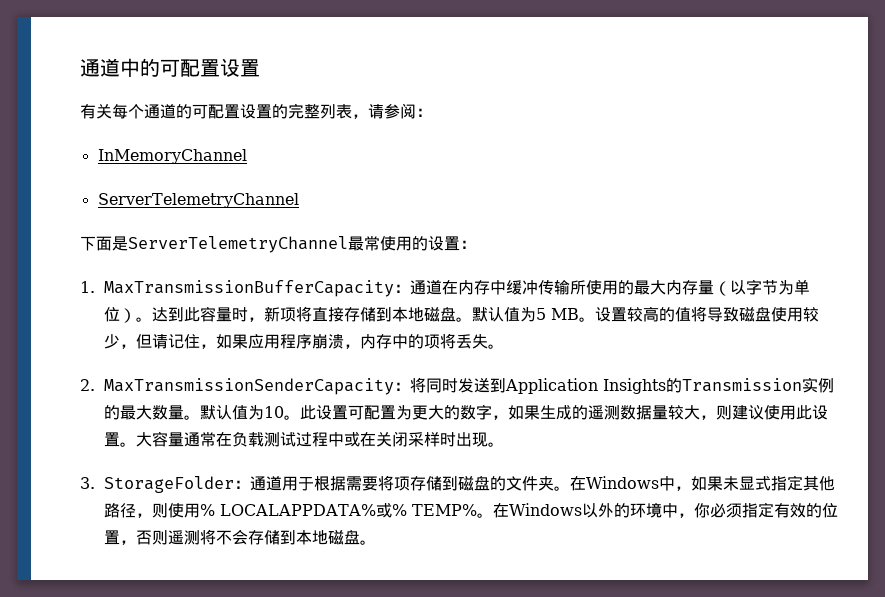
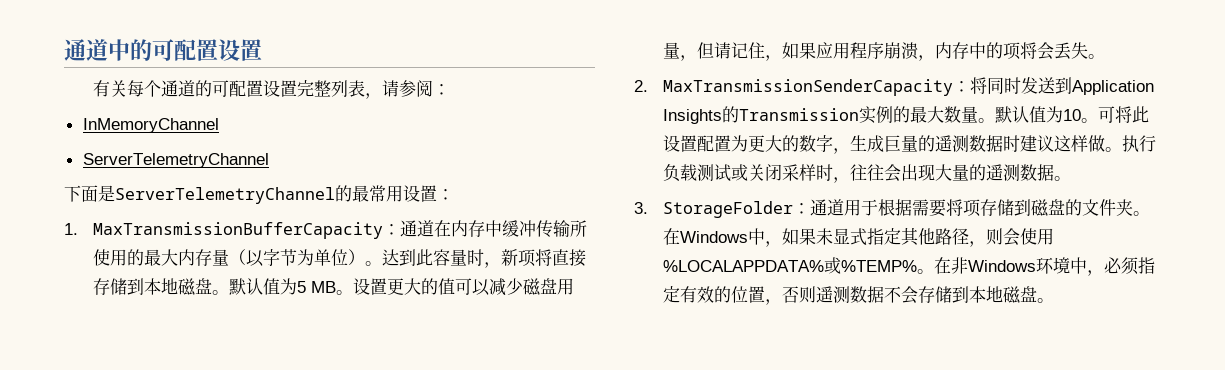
- 有关每个通道的可配置设置的完整列表，请参阅：
+ 有关每个通道的可配置设置完整列表，请参阅：
- 下面是ServerTelemetryChannel最常使用的设置：
+ 下面是ServerTelemetryChannel的最常用设置：
- 设置较高的值将导致磁盘使用较少，但请记住，如果应用程序崩溃，内存中的项将丢失。
+ 设置更大的值可以减少磁盘用量，但请记住，如果应用程序崩溃，内存中的项将会丢失。
- 此设置可配置为更大的数字，如果生成的遥测数据量较大，则建议使用此设置。大容量通常在负载测试过程中或在关闭采样时出现。
+ 可将此设置配置为更大的数字，生成巨量的遥测数据时建议这样做。执行负载测试或关闭采样时，往往会出现大量的遥测数据。
- 在Windows中，如果未显式指定其他路径，则使用% LOCALAPPDATA%或% TEMP%。在Windows以外的环境中，你必须指定有效的位置，否则遥测将不会存储到本地磁盘。
+ 在Windows中，如果未显式指定其他路径，则会使用%LOCALAPPDATA%或%TEMP%。在非Windows环境中，必须指定有效的位置，否则遥测数据不会存储到本地磁盘。

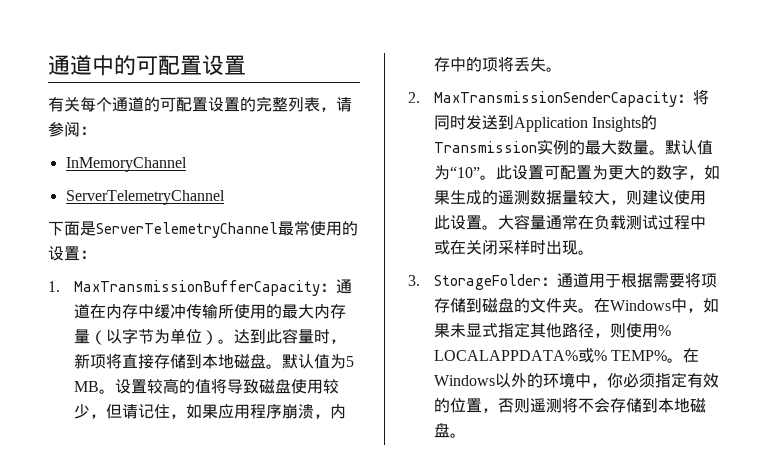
- 有关每个通道的可配置设置完整列表，请参阅：
+ 有关每个通道的可配置设置的完整列表，请参阅：
- 下面是ServerTelemetryChannel的最常用设置：
+ 下面是ServerTelemetryChannel最常使用的设置：
- 设置更大的值可以减少磁盘用量，但请记住，如果应用程序崩溃，内存中的项将会丢失。
+ 设置较高的值将导致磁盘使用较少，但请记住，如果应用程序崩溃，内存中的项将丢失。
- 默认值为10。可将此设置配置为更大的数字，生成巨量的遥测数据时建议这样做。执行负载测试或关闭采样时，往往会出现大量的遥测数据。
+ 默认值为“10”。此设置可配置为更大的数字，如果生成的遥测数据量较大，则建议使用此设置。大容量通常在负载测试过程中或在关闭采样时出现。
- 在Windows中，如果未显式指定其他路径，则会使用%LOCALAPPDATA%或%TEMP%。在非Windows环境中，必须指定有效的位置，否则遥测数据不会存储到本地磁盘。
+ 在Windows中，如果未显式指定其他路径，则使用% LOCALAPPDATA%或% TEMP%。在Windows以外的环境中，你必须指定有效的位置，否则遥测将不会存储到本地磁盘。

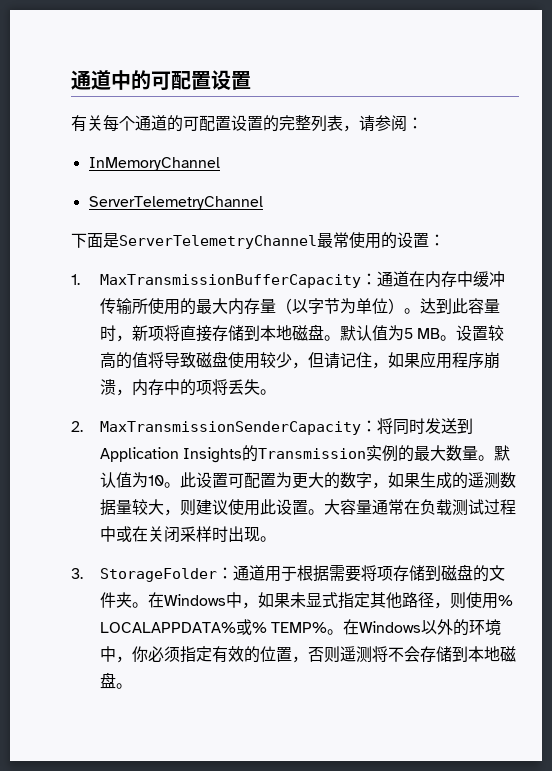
- 默认值为“10”。
+ 默认值为10。

